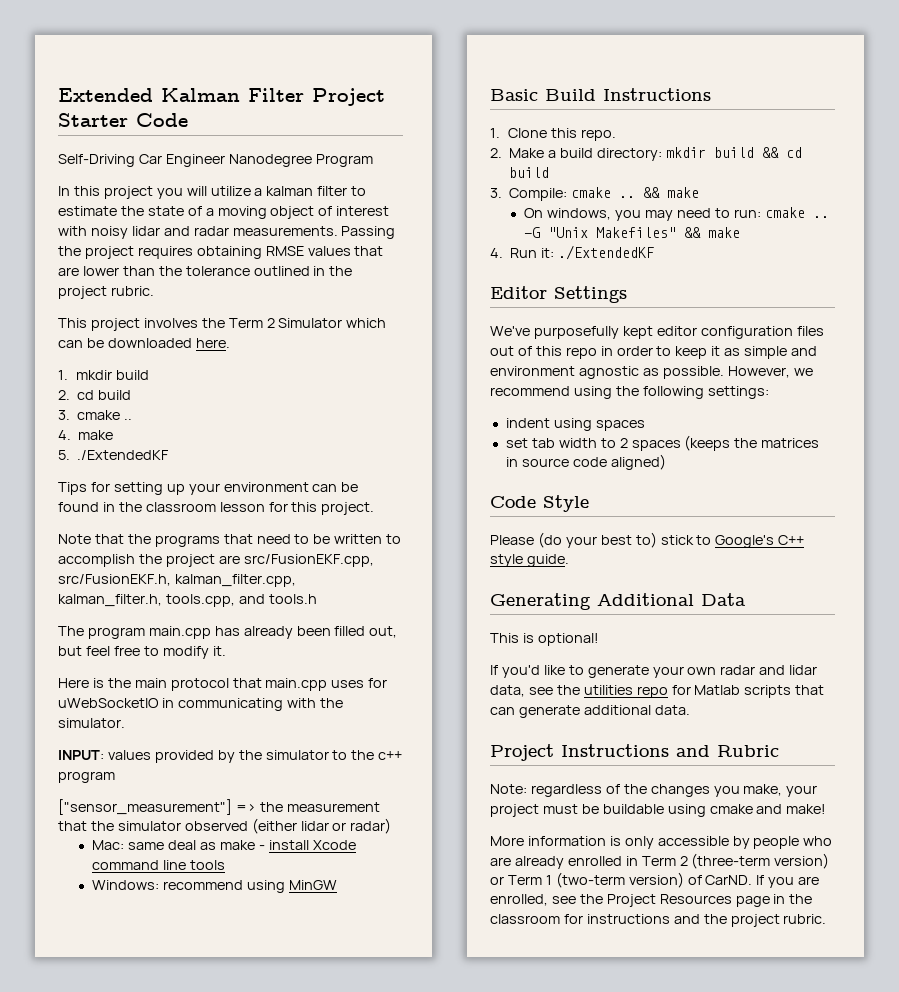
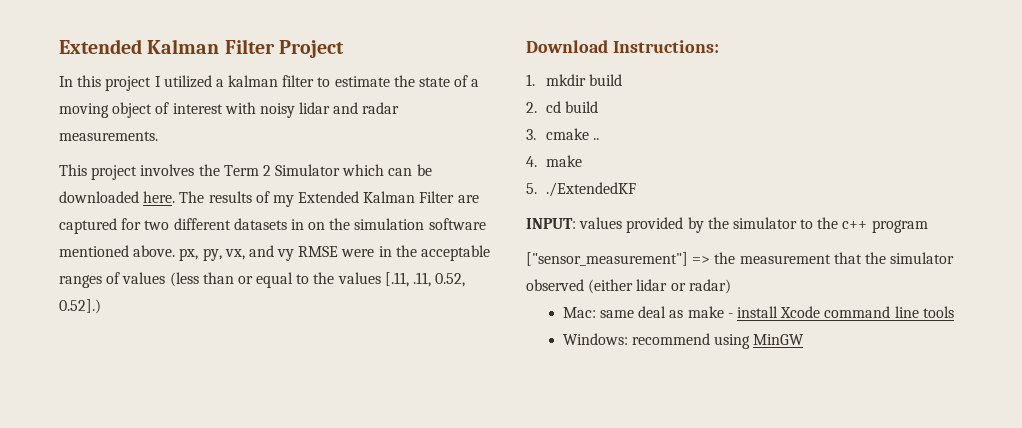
- Extended Kalman Filter Project Starter Code
- Self-Driving Car Engineer Nanodegree Program
+ Extended Kalman Filter Project
- In this project you will utilize a kalman filter to estimate the state of a moving object of interest with noisy lidar and radar measurements. Passing the project requires obtaining RMSE values that are lower than the tolerance outlined in the project rubric.
+ In this project I utilized a kalman filter to estimate the state of a moving object of interest with noisy lidar and radar measurements.
+ The results of my Extended Kalman Filter are captured for two different datasets in on the simulation software mentioned above. px, py, vx, and vy RMSE were in the acceptable ranges of values (less than or equal to the values [.11, .11, 0.52, 0.52].)
+ Download Instructions:
- Tips for setting up your environment can be found in the classroom lesson for this project.
- Note that the programs that need to be written to accomplish the project are src/FusionEKF.cpp, src/FusionEKF.h, kalman_filter.cpp, kalman_filter.h, tools.cpp, and tools.h
- The program main.cpp has already been filled out, but feel free to modify it.
- Here is the main protocol that main.cpp uses for uWebSocketIO in communicating with the simulator.
- Basic Build Instructions
- 1. Clone this repo.
- 2. Make a build directory: mkdir build && cd build
- 3. Compile: cmake .. && make
- On windows, you may need to run: cmake .. -G "Unix Makefiles" && make
- 4. Run it: ./ExtendedKF
- Editor Settings
- We've purposefully kept editor configuration files out of this repo in order to keep it as simple and environment agnostic as possible. However, we recommend using the following settings:
- indent using spaces
- set tab width to 2 spaces (keeps the matrices in source code aligned)
- Code Style
- Please (do your best to) stick to Google's C++ style guide.
- Generating Additional Data
- This is optional!
- If you'd like to generate your own radar and lidar data, see the utilities repo for Matlab scripts that can generate additional data.
- Project Instructions and Rubric
- Note: regardless of the changes you make, your project must be buildable using cmake and make!
- More information is only accessible by people who are already enrolled in Term 2 (three-term version) or Term 1 (two-term version) of CarND. If you are enrolled, see the Project Resources page in the classroom for instructions and the project rubric.

